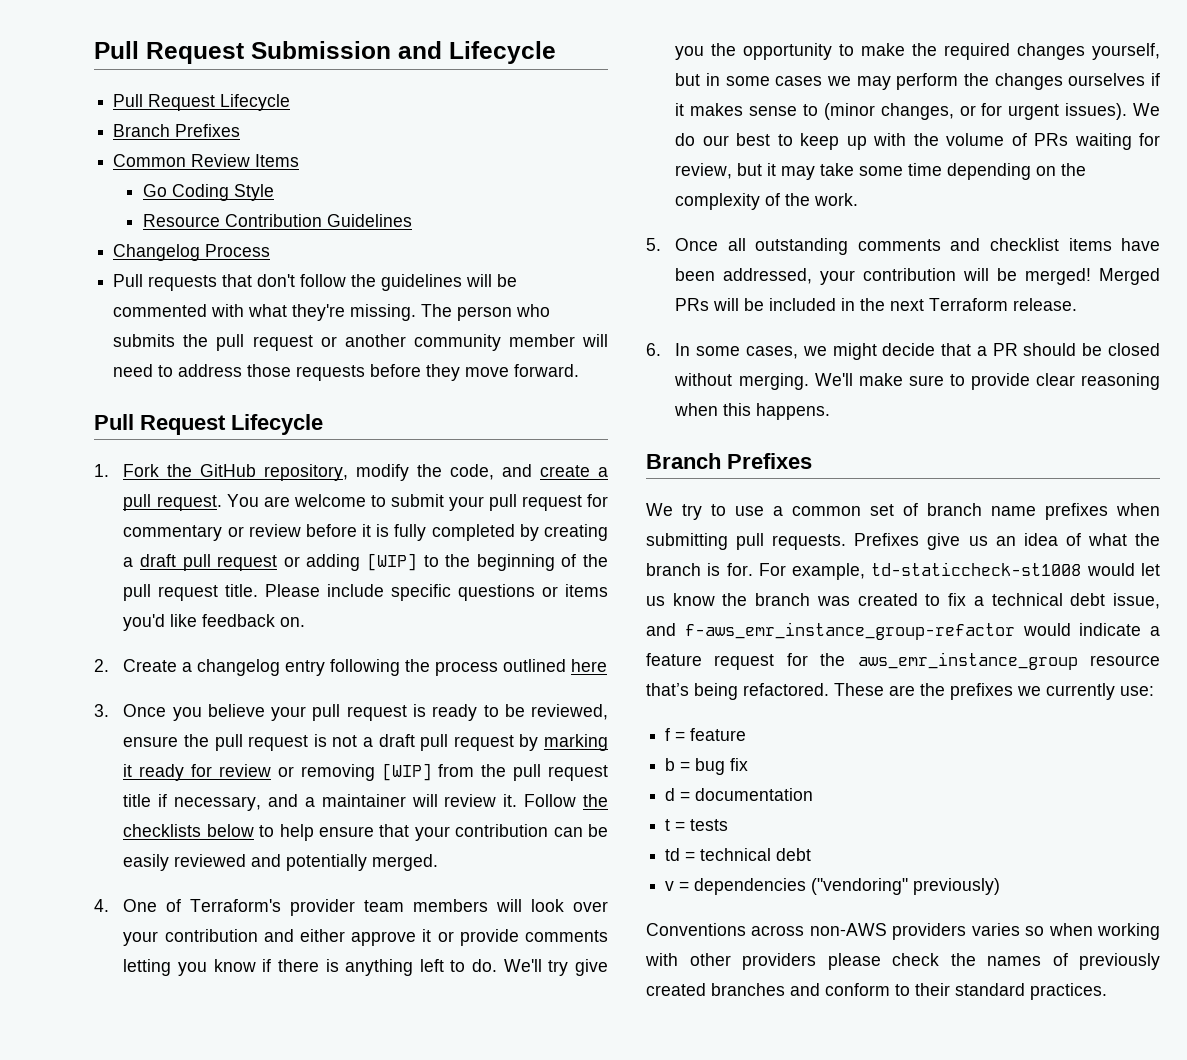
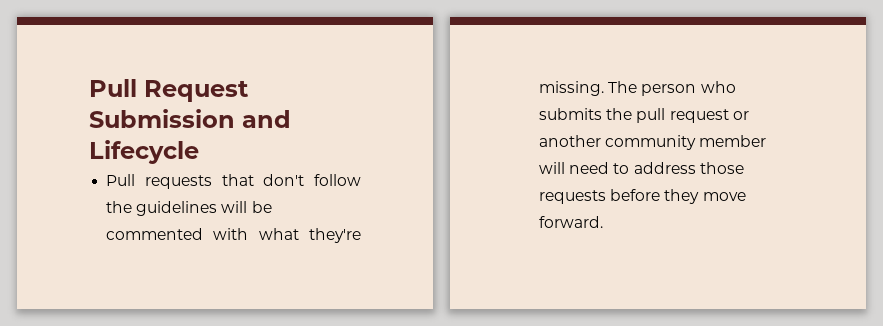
  Pull Request Submission and Lifecycle
- Pull Request Lifecycle
- Branch Prefixes
- Common Review Items
- Go Coding Style
- Resource Contribution Guidelines
- Changelog Process
  The person who submits the pull request or another community member will need to address those requests before they move forward.
- Pull Request Lifecycle
- 1. Fork the GitHub repository, modify the code, and create a pull request. You are welcome to submit your pull request for commentary or review before it is fully completed by creating a draft pull request or adding [WIP] to the beginning of the pull request title. Please include specific questions or items you'd like feedback on.
- 2. Create a changelog entry following the process outlined here
- 3. Once you believe your pull request is ready to be reviewed, ensure the pull request is not a draft pull request by marking it ready for review or removing [WIP] from the pull request title if necessary, and a maintainer will review it. Follow the checklists below to help ensure that your contribution can be easily reviewed and potentially merged.
- 4. One of Terraform's provider team members will look over your contribution and either approve it or provide comments letting you know if there is anything left to do. We'll try give you the opportunity to make the required changes yourself, but in some cases we may perform the changes ourselves if it makes sense to (minor changes, or for urgent issues). We do our best to keep up with the volume of PRs waiting for review, but it may take some time depending on the complexity of the work.
- 5. Once all outstanding comments and checklist items have been addressed, your contribution will be merged! Merged PRs will be included in the next Terraform release.
- 6. In some cases, we might decide that a PR should be closed without merging. We'll make sure to provide clear reasoning when this happens.
- Branch Prefixes
- We try to use a common set of branch name prefixes when submitting pull requests. Prefixes give us an idea of what the branch is for. For example, td-staticcheck-st1008 would let us know the branch was created to fix a technical debt issue, and f-aws_emr_instance_group-refactor would indicate a feature request for the aws_emr_instance_group resource that’s being refactored. These are the prefixes we currently use:
- f = feature
- b = bug fix
- d = documentation
- t = tests
- td = technical debt
- v = dependencies ("vendoring" previously)
- Conventions across non-AWS providers varies so when working with other providers please check the names of previously created branches and conform to their standard practices.

